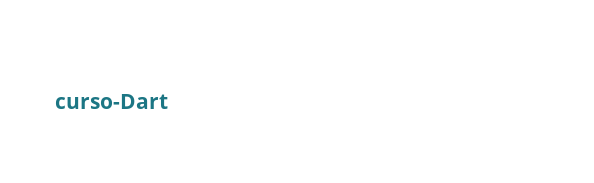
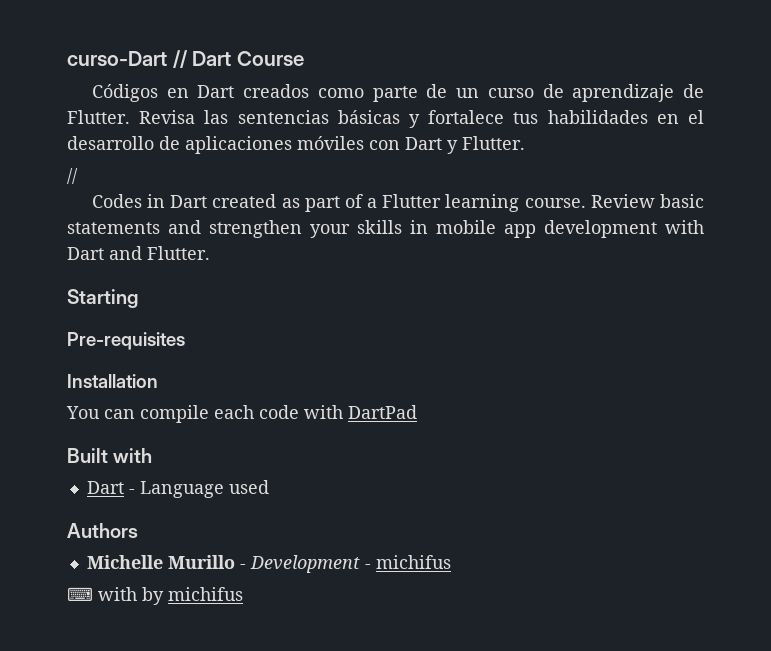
- curso-Dart
+ curso-Dart // Dart Course
+ Códigos en Dart creados como parte de un curso de aprendizaje de Flutter. Revisa las sentencias básicas y fortalece tus habilidades en el desarrollo de aplicaciones móviles con Dart y Flutter.
+ //
+ Codes in Dart created as part of a Flutter learning course. Review basic statements and strengthen your skills in mobile app development with Dart and Flutter.
+ Starting
+ Pre-requisites
+ Installation
+ You can compile each code with DartPad
+ Built with
+ Dart - Language used
+ Authors
+ Michelle Murillo - Development - michifus
+ ⌨ with by michifus

